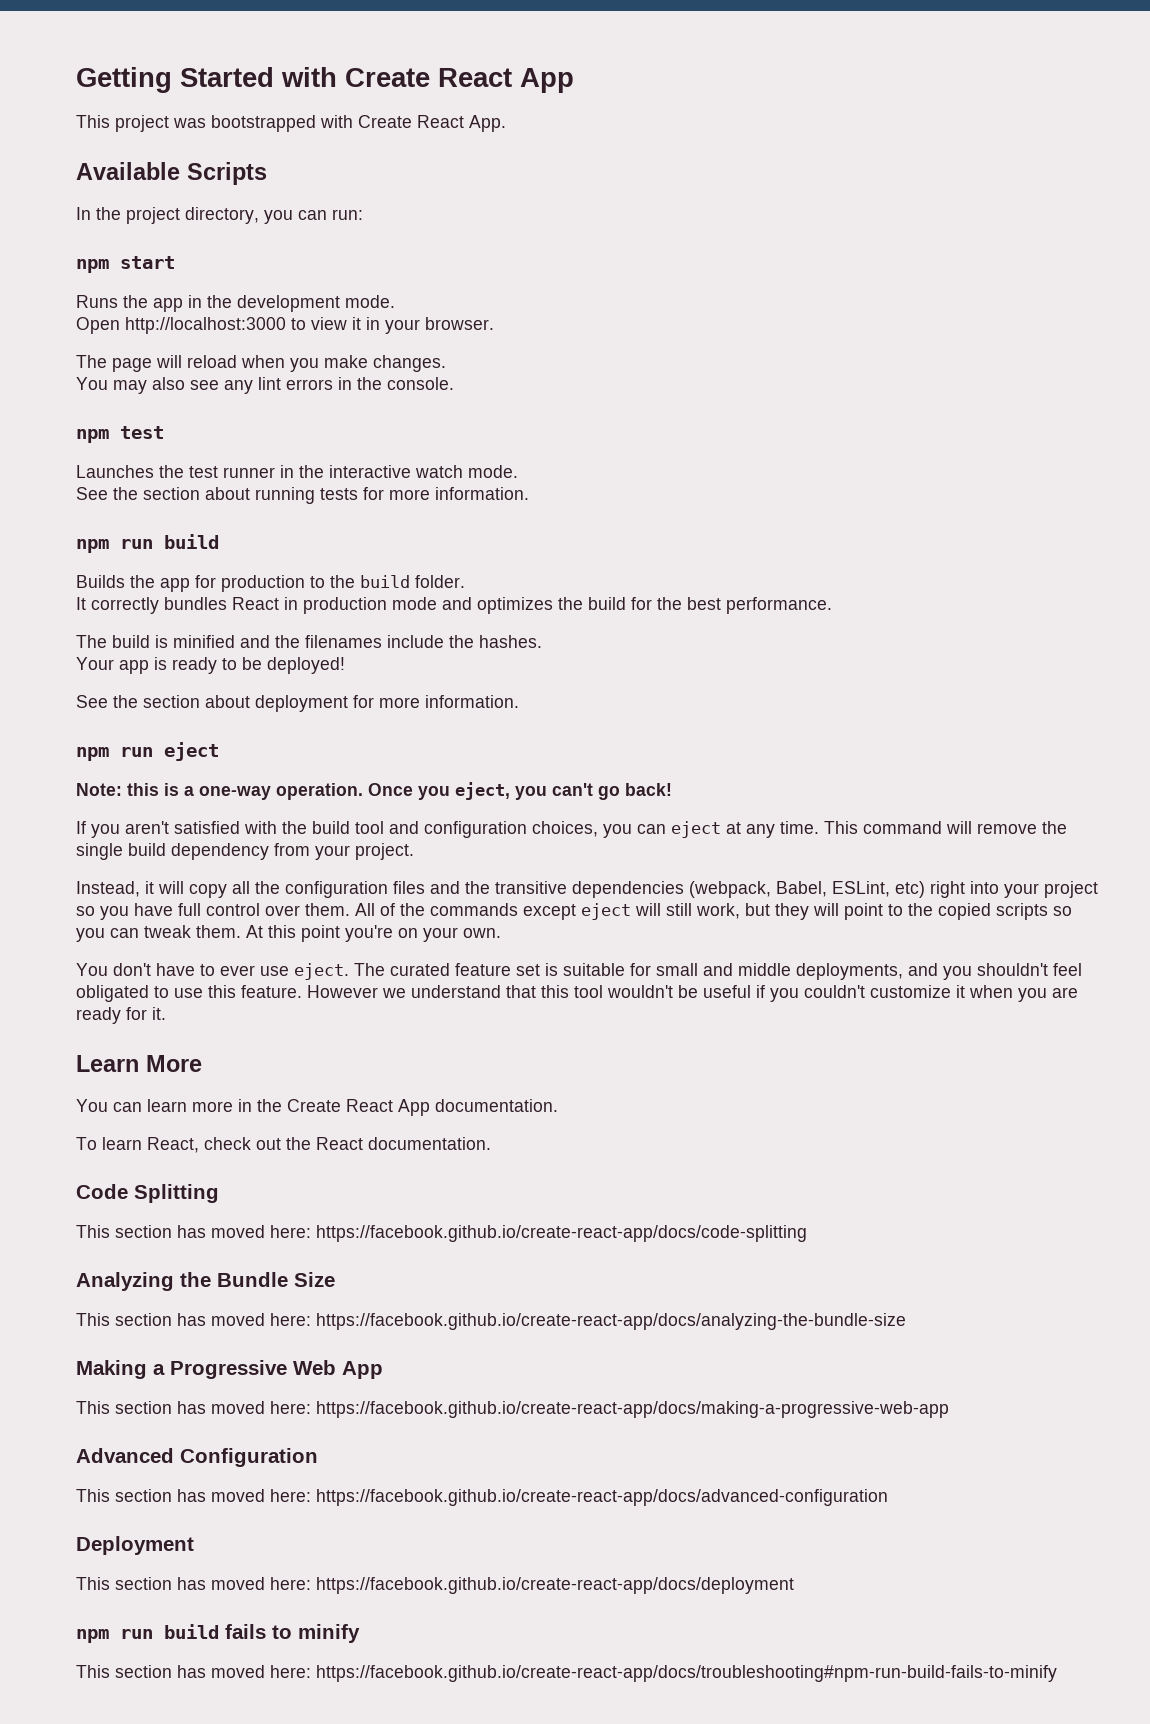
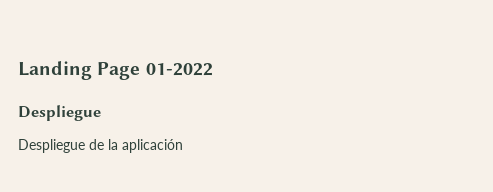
- Getting Started with Create React App
- This project was bootstrapped with Create React App.
- Available Scripts
- In the project directory, you can run:
- npm start
- Runs the app in the development mode.
- Open http://localhost:3000 to view it in your browser.
- The page will reload when you make changes.
- You may also see any lint errors in the console.
- npm test
- Launches the test runner in the interactive watch mode.
- See the section about running tests for more information.
- npm run build
- Builds the app for production to the build folder.
- It correctly bundles React in production mode and optimizes the build for the best performance.
- The build is minified and the filenames include the hashes.
- Your app is ready to be deployed!
- See the section about deployment for more information.
- npm run eject
- Note: this is a one-way operation. Once you eject, you can't go back!
- If you aren't satisfied with the build tool and configuration choices, you can eject at any time. This command will remove the single build dependency from your project.
- Instead, it will copy all the configuration files and the transitive dependencies (webpack, Babel, ESLint, etc) right into your project so you have full control over them. All of the commands except eject will still work, but they will point to the copied scripts so you can tweak them. At this point you're on your own.
- You don't have to ever use eject. The curated feature set is suitable for small and middle deployments, and you shouldn't feel obligated to use this feature. However we understand that this tool wouldn't be useful if you couldn't customize it when you are ready for it.
- Learn More
- You can learn more in the Create React App documentation.
- To learn React, check out the React documentation.
- Code Splitting
- This section has moved here: https://facebook.github.io/create-react-app/docs/code-splitting
- Analyzing the Bundle Size
- This section has moved here: https://facebook.github.io/create-react-app/docs/analyzing-the-bundle-size
- Making a Progressive Web App
- This section has moved here: https://facebook.github.io/create-react-app/docs/making-a-progressive-web-app
- Advanced Configuration
- This section has moved here: https://facebook.github.io/create-react-app/docs/advanced-configuration
- Deployment
- This section has moved here: https://facebook.github.io/create-react-app/docs/deployment
- npm run build fails to minify
- This section has moved here: https://facebook.github.io/create-react-app/docs/troubleshooting#npm-run-build-fails-to-minify
+ Landing Page 01-2022
+ Despliegue
+ Despliegue de la aplicación

